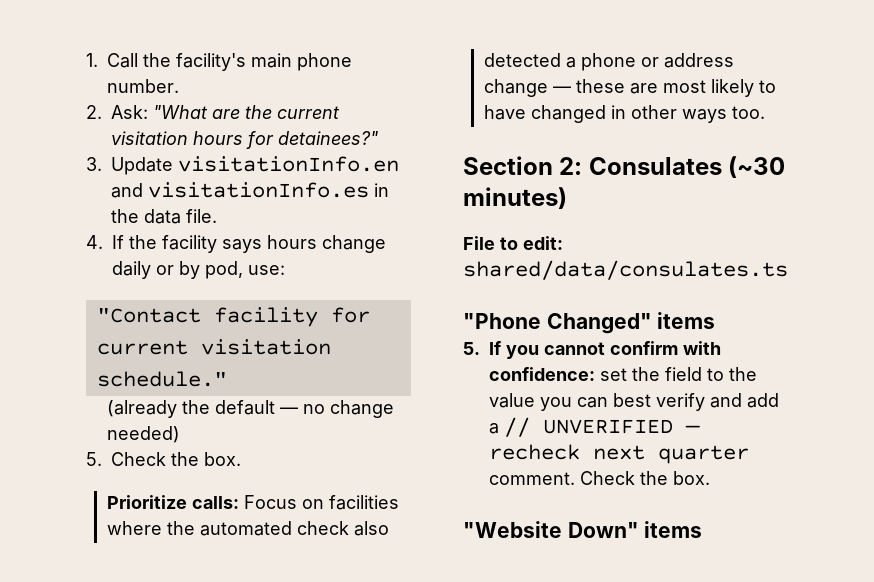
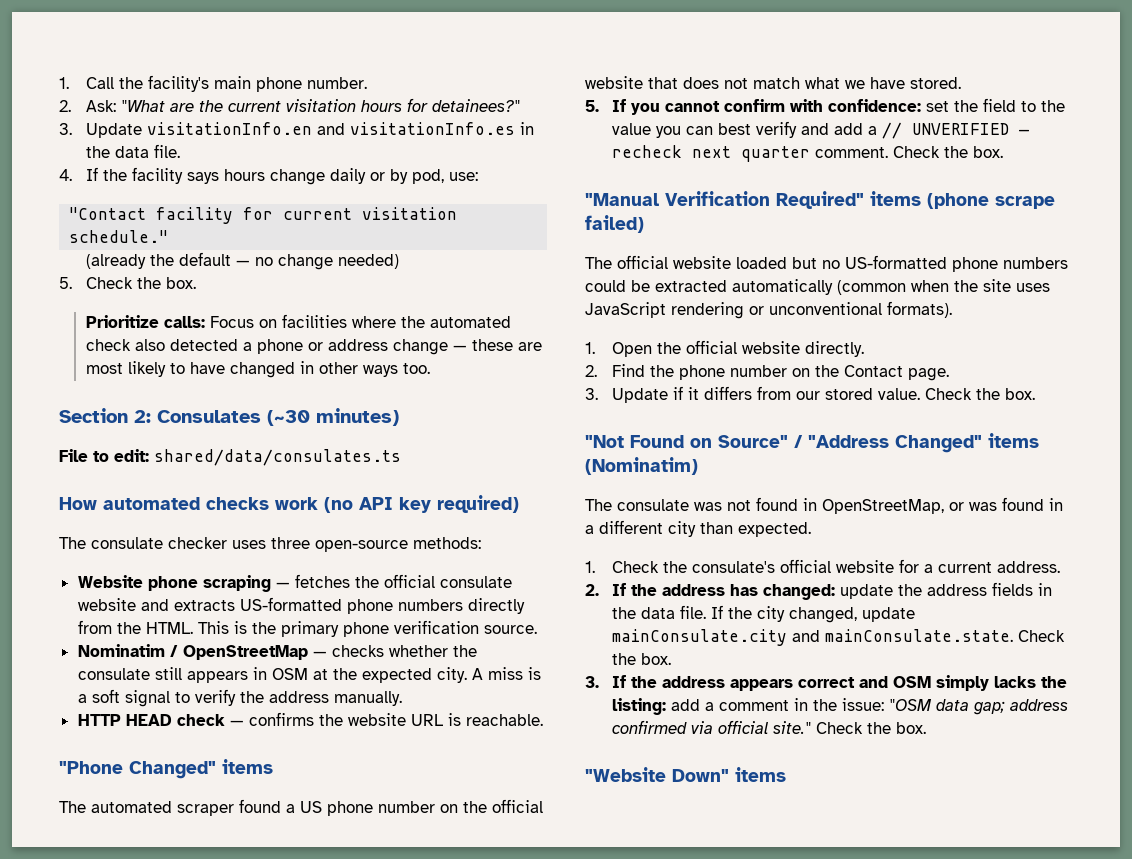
+ How automated checks work (no API key required)
+ The consulate checker uses three open-source methods:
+ Website phone scraping — fetches the official consulate website and extracts US-formatted phone numbers directly from the HTML. This is the primary phone verification source.
+ Nominatim / OpenStreetMap — checks whether the consulate still appears in OSM at the expected city. A miss is a soft signal to verify the address manually.
+ HTTP HEAD check — confirms the website URL is reachable.
  "Phone Changed" items
+ The automated scraper found a US phone number on the official website that does not match what we have stored.
+ "Manual Verification Required" items (phone scrape failed)
+ The official website loaded but no US-formatted phone numbers could be extracted automatically (common when the site uses JavaScript rendering or unconventional formats).
+ 1. Open the official website directly.
+ 2. Find the phone number on the Contact page.
+ 3. Update if it differs from our stored value. Check the box.
+ "Not Found on Source" / "Address Changed" items (Nominatim)
+ The consulate was not found in OpenStreetMap, or was found in a different city than expected.
+ 1. Check the consulate's official website for a current address.
+ 2. If the address has changed: update the address fields in the data file. If the city changed, update mainConsulate.city and mainConsulate.state. Check the box.
+ 3. If the address appears correct and OSM simply lacks the listing: add a comment in the issue: "OSM data gap; address confirmed via official site." Check the box.

